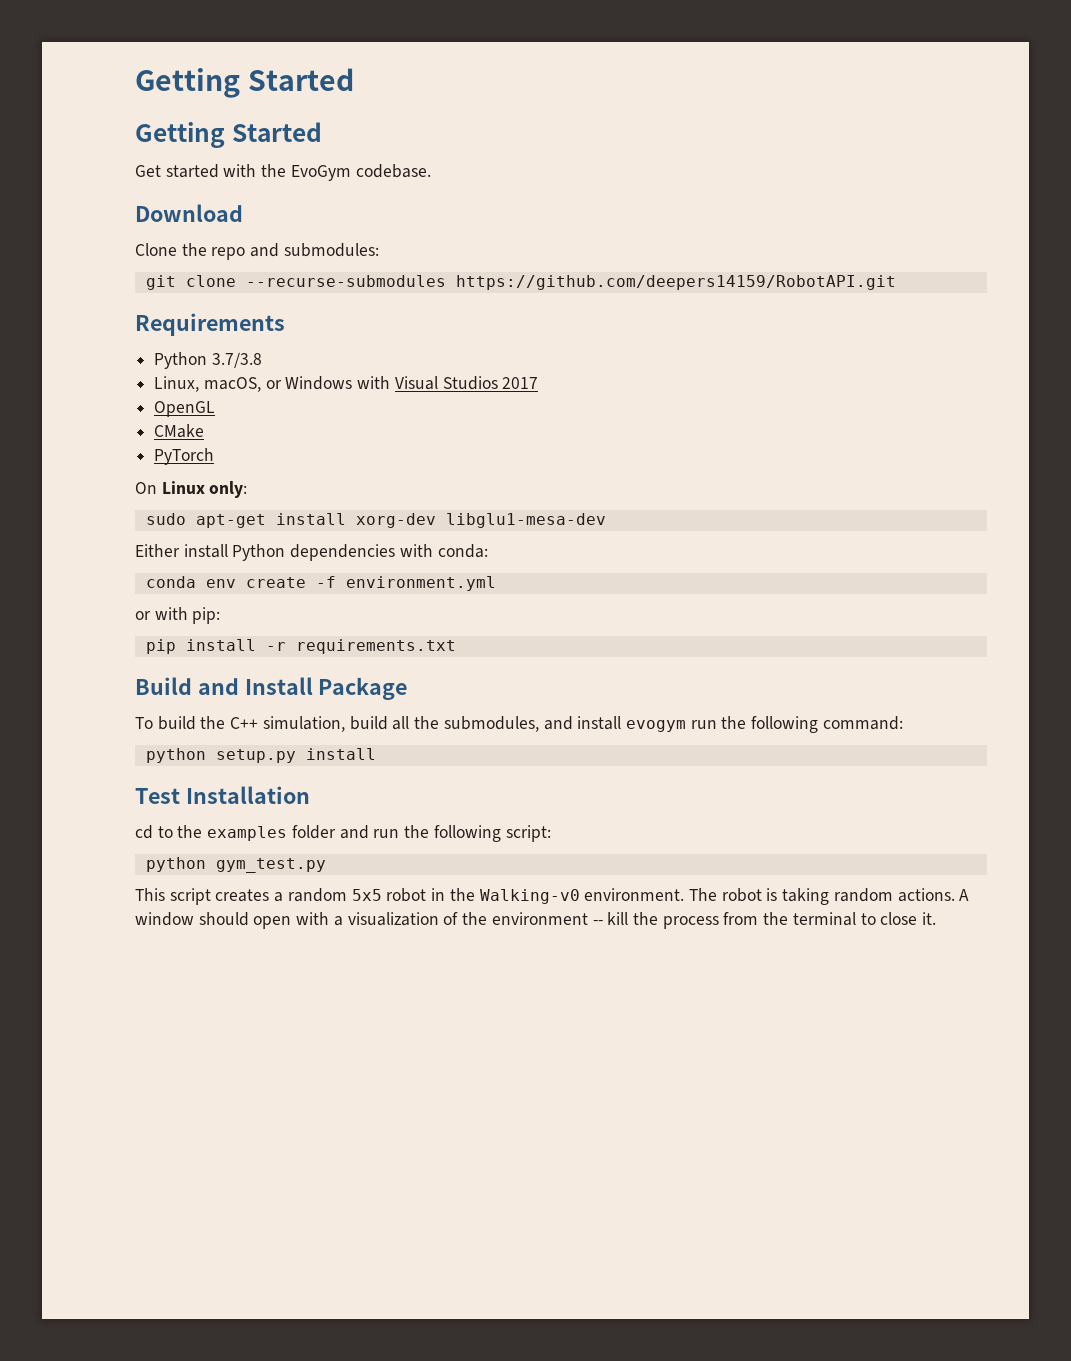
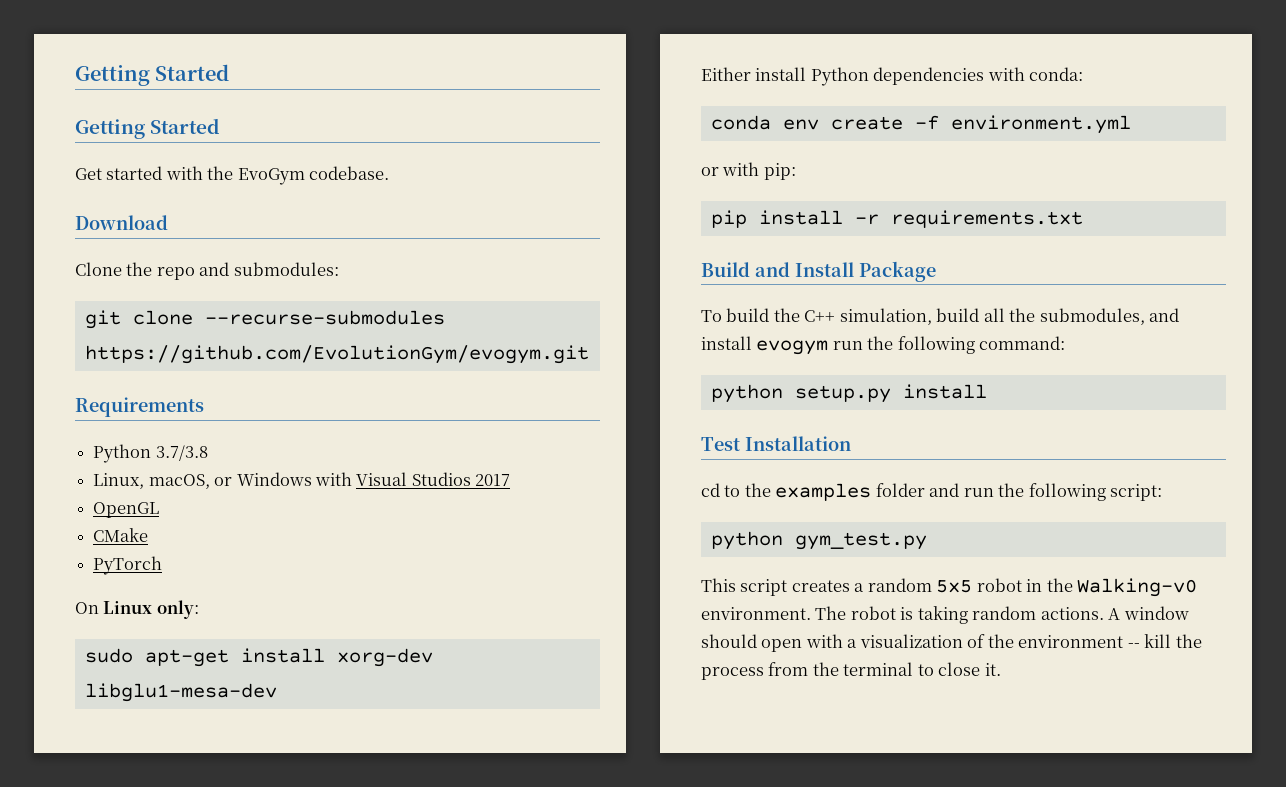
- git clone --recurse-submodules https://github.com/deepers14159/RobotAPI.git
+ git clone --recurse-submodules https://github.com/EvolutionGym/evogym.git

